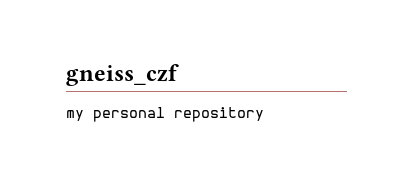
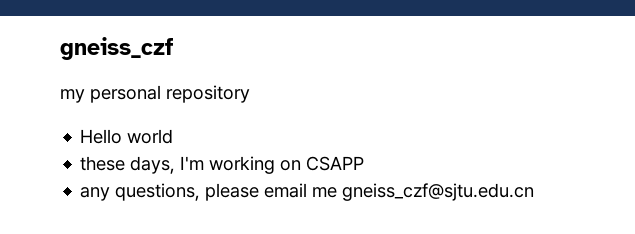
+ Hello world
+ these days, I'm working on CSAPP
+ any questions, please email me gneiss_czf@sjtu.edu.cn

